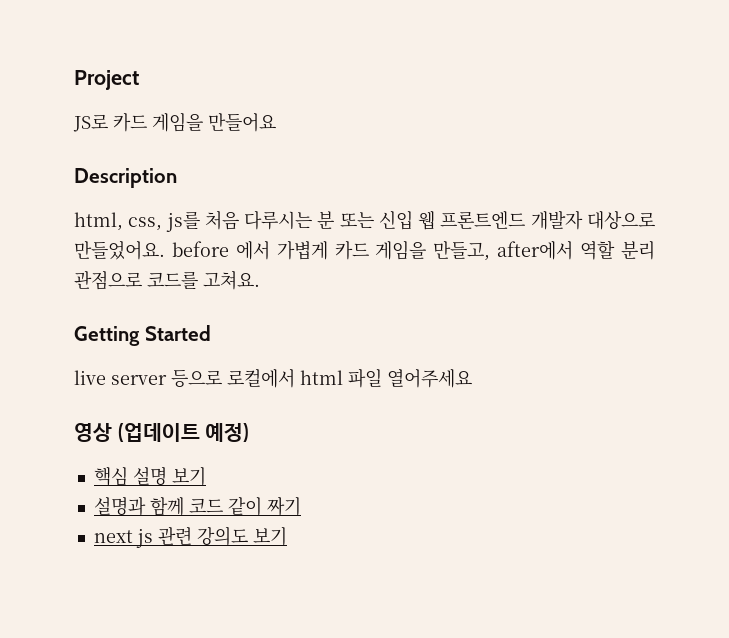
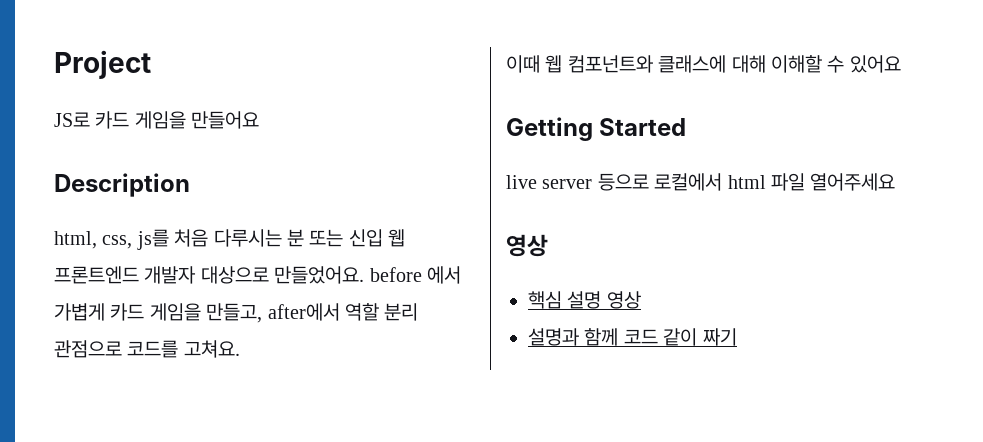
+ 이때 웹 컴포넌트와 클래스에 대해 이해할 수 있어요
  live server 등으로 로컬에서 html 파일 열어주세요
- 영상 (업데이트 예정)
+ 영상
- 핵심 설명 보기
+ 핵심 설명 영상
- next js 관련 강의도 보기

